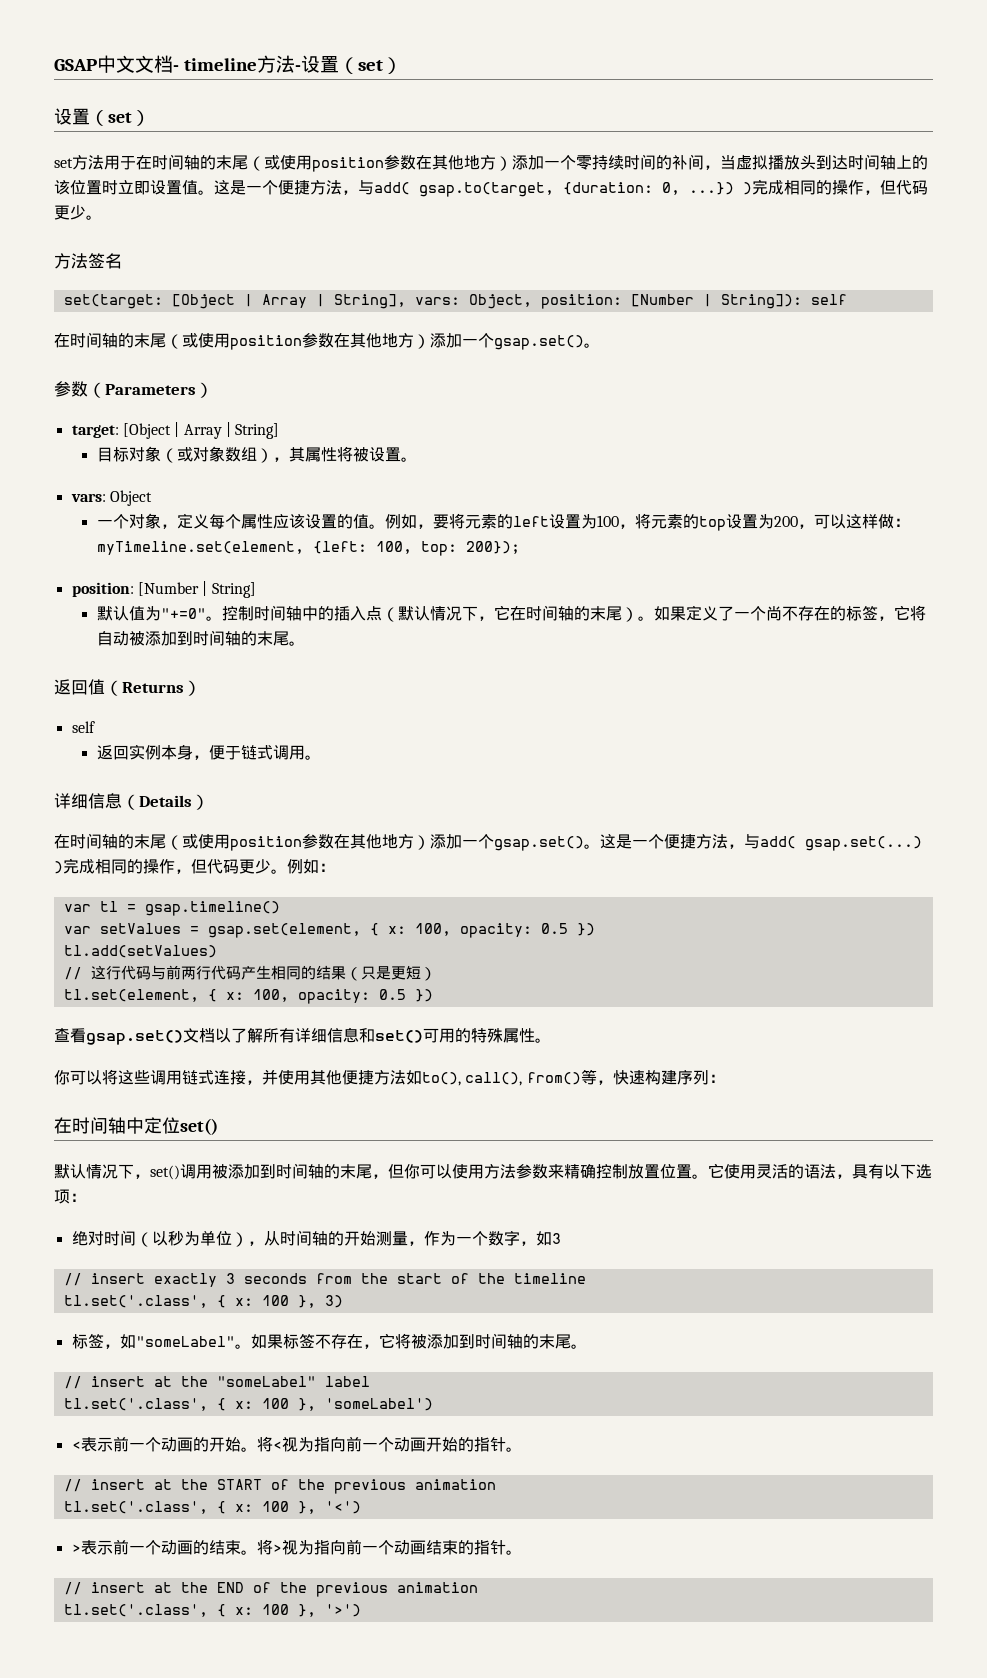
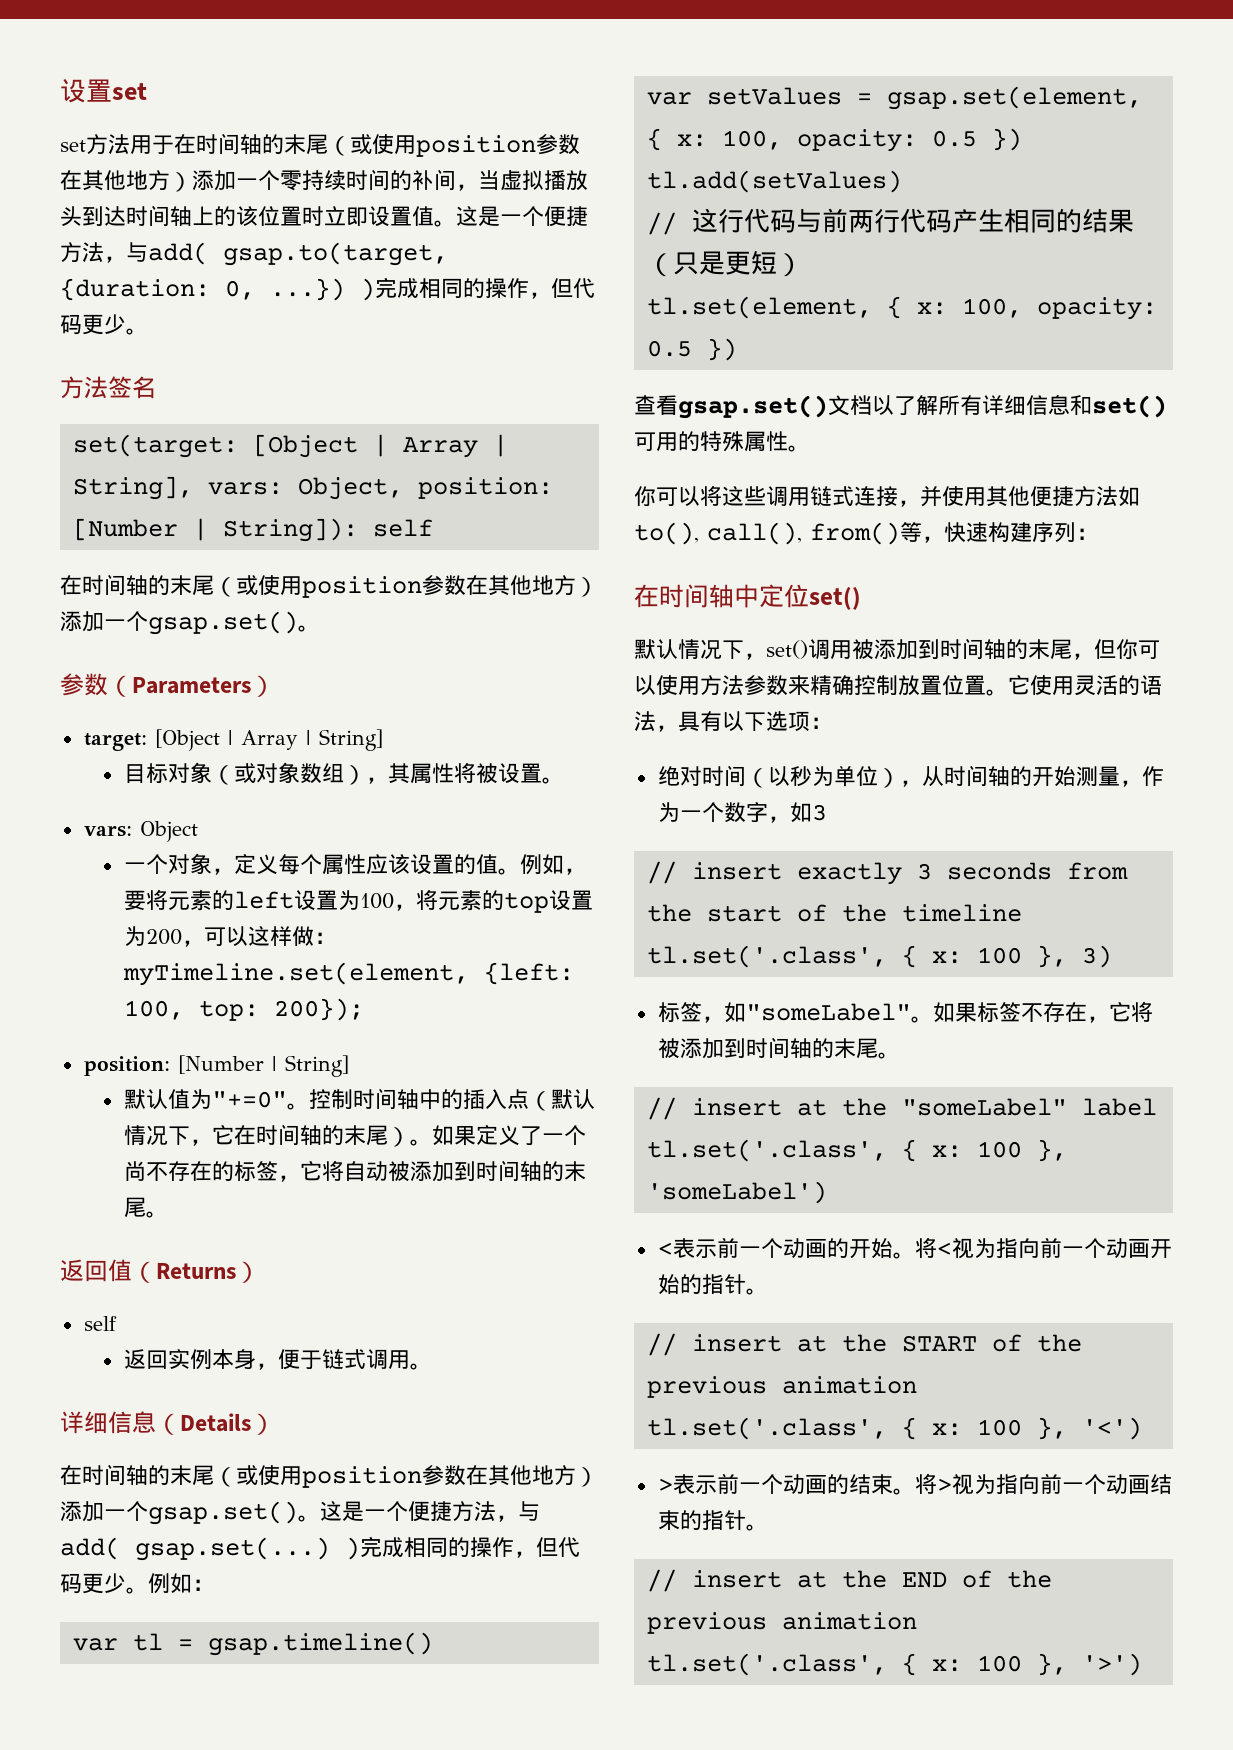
- GSAP中文文档- timeline方法-设置（set）
- 设置（set）
+ 设置set

